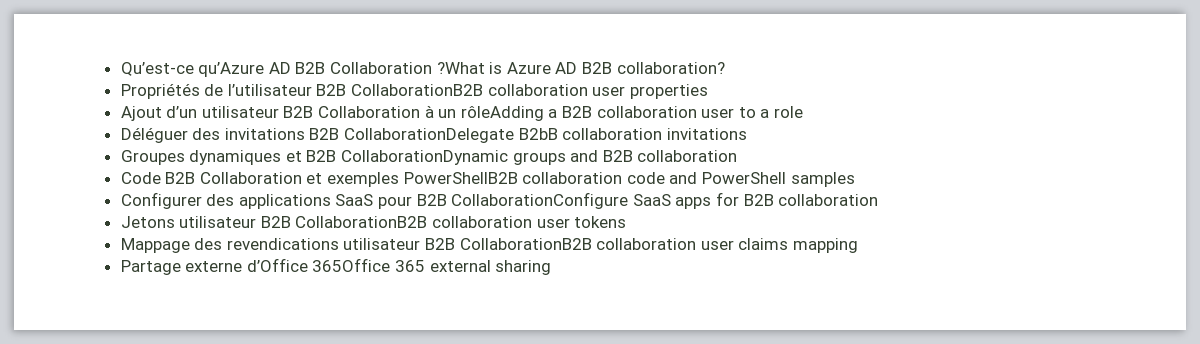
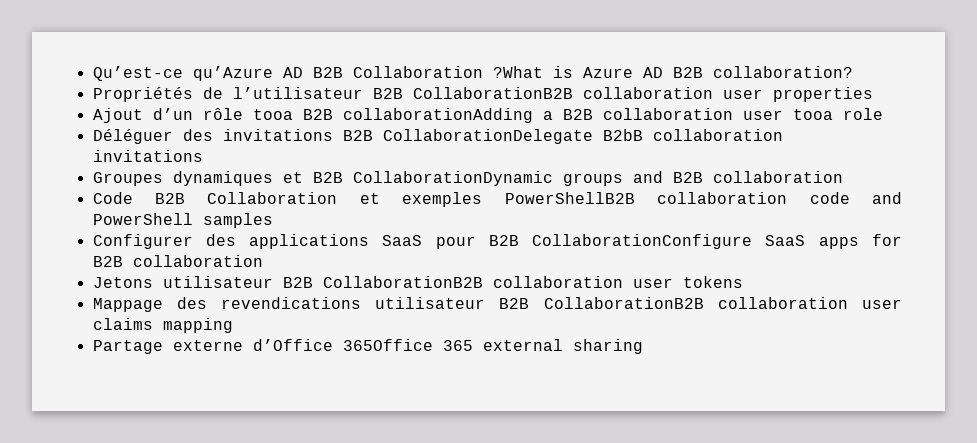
- Ajout d’un utilisateur B2B Collaboration à un rôleAdding a B2B collaboration user to a role
+ Ajout d’un rôle tooa B2B collaborationAdding a B2B collaboration user tooa role

